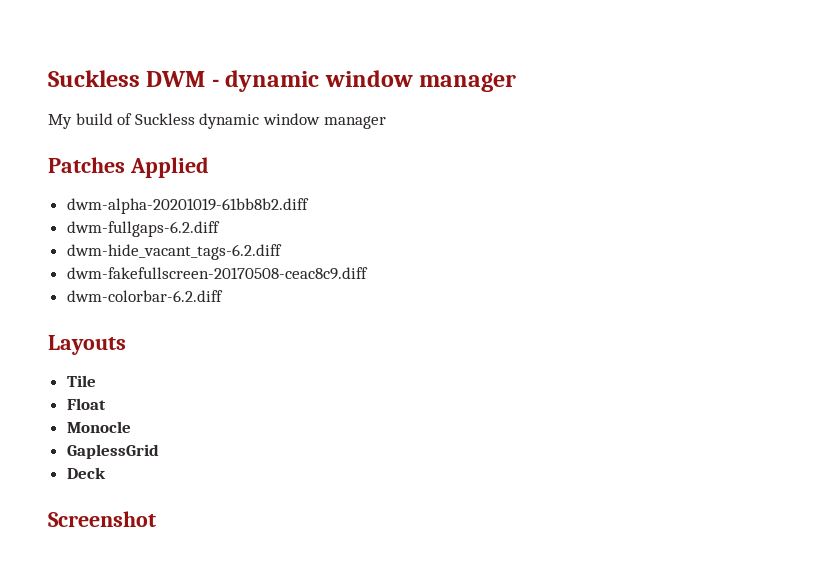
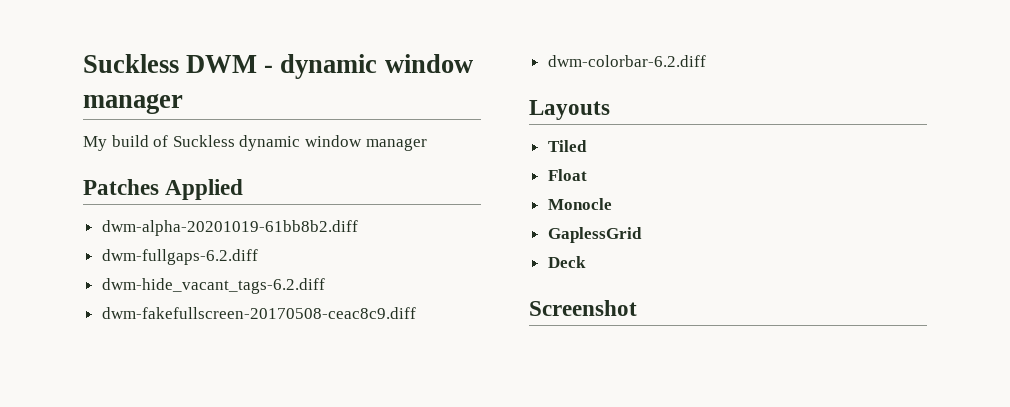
- Tile
+ Tiled

